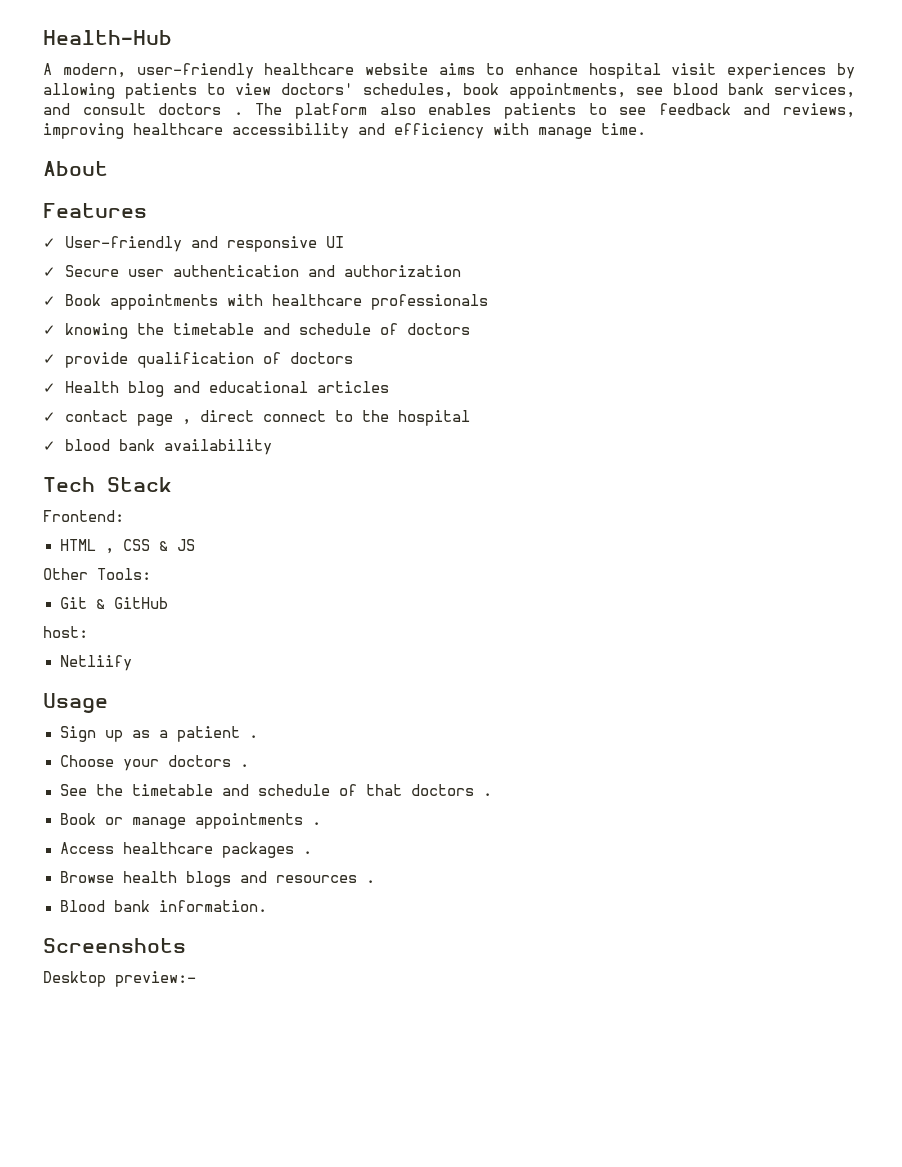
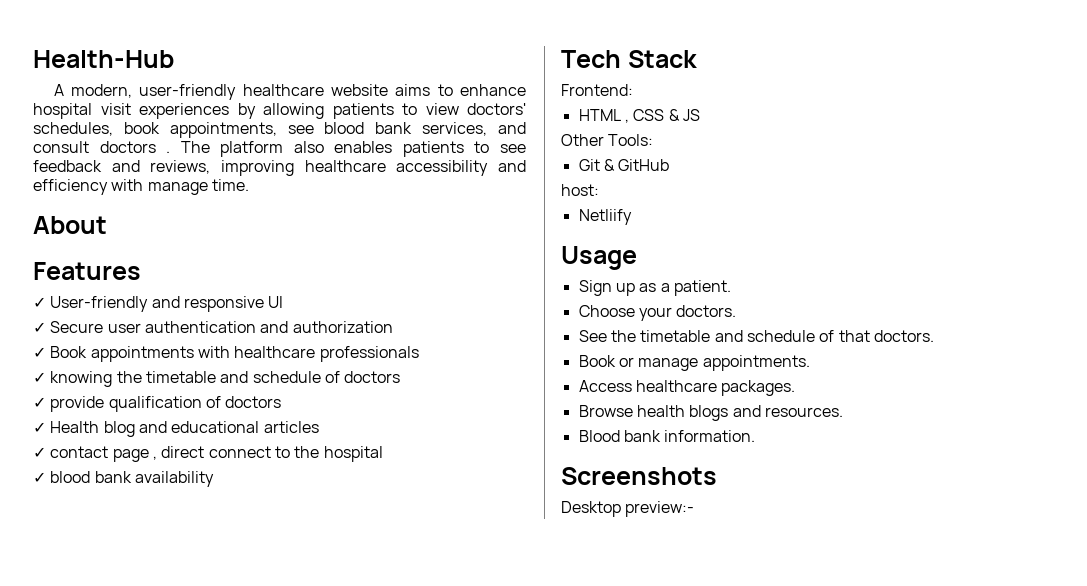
- Sign up as a patient .
+ Sign up as a patient.
- Choose your doctors .
+ Choose your doctors.
- See the timetable and schedule of that doctors .
+ See the timetable and schedule of that doctors.
- Book or manage appointments .
+ Book or manage appointments.
- Access healthcare packages .
+ Access healthcare packages.
- Browse health blogs and resources .
+ Browse health blogs and resources.

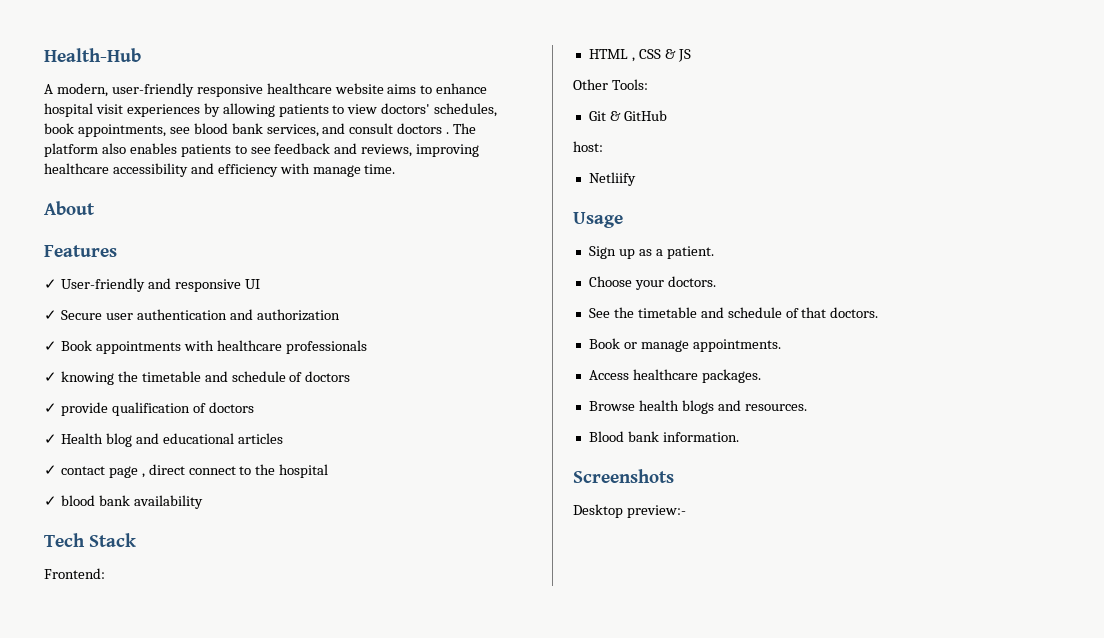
- A modern, user-friendly healthcare website aims to enhance hospital visit experiences by allowing patients to view doctors' schedules, book appointments, see blood bank services, and consult doctors .
+ A modern, user-friendly responsive healthcare website aims to enhance hospital visit experiences by allowing patients to view doctors' schedules, book appointments, see blood bank services, and consult doctors .

